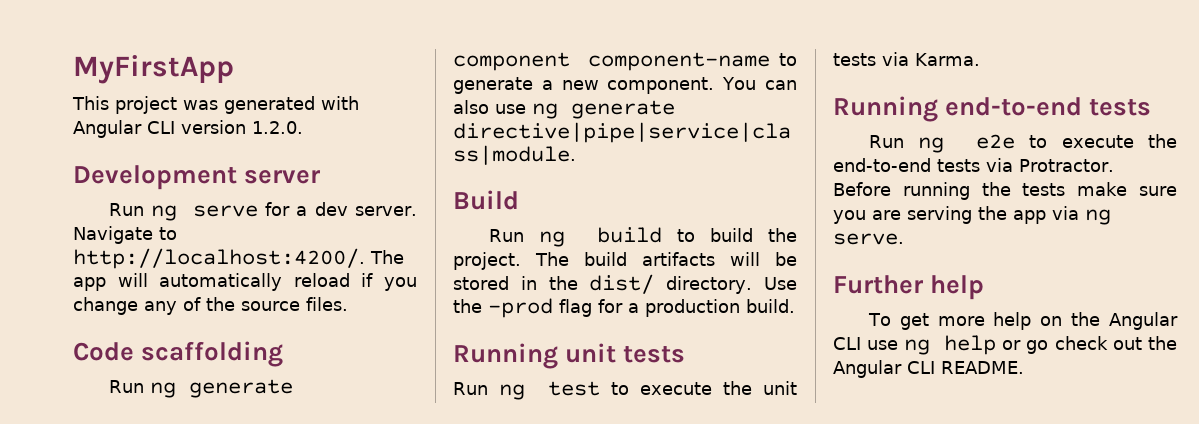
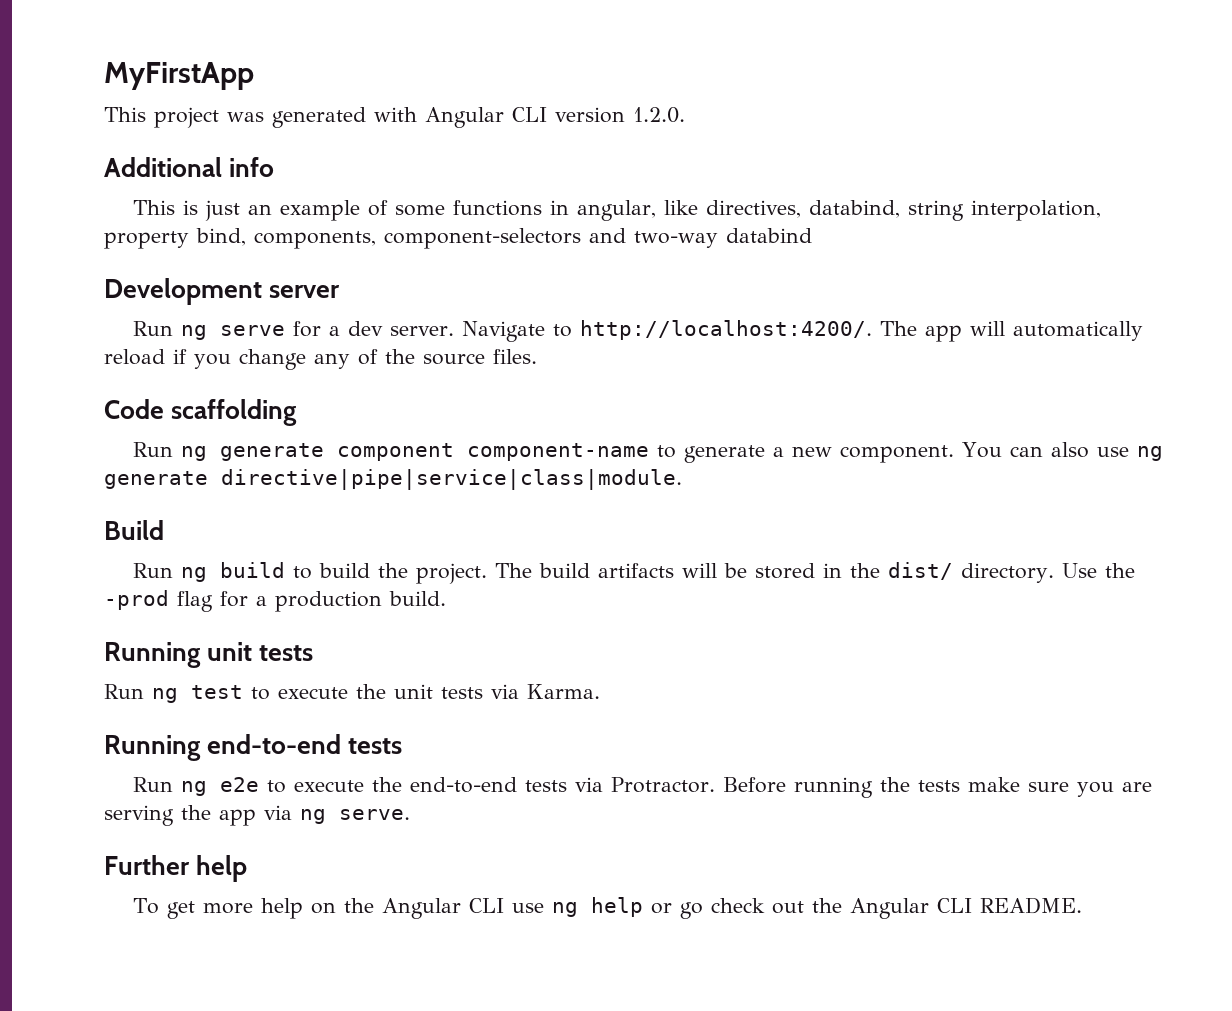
+ Additional info
+ This is just an example of some functions in angular, like directives, databind, string interpolation, property bind, components, component-selectors and two-way databind

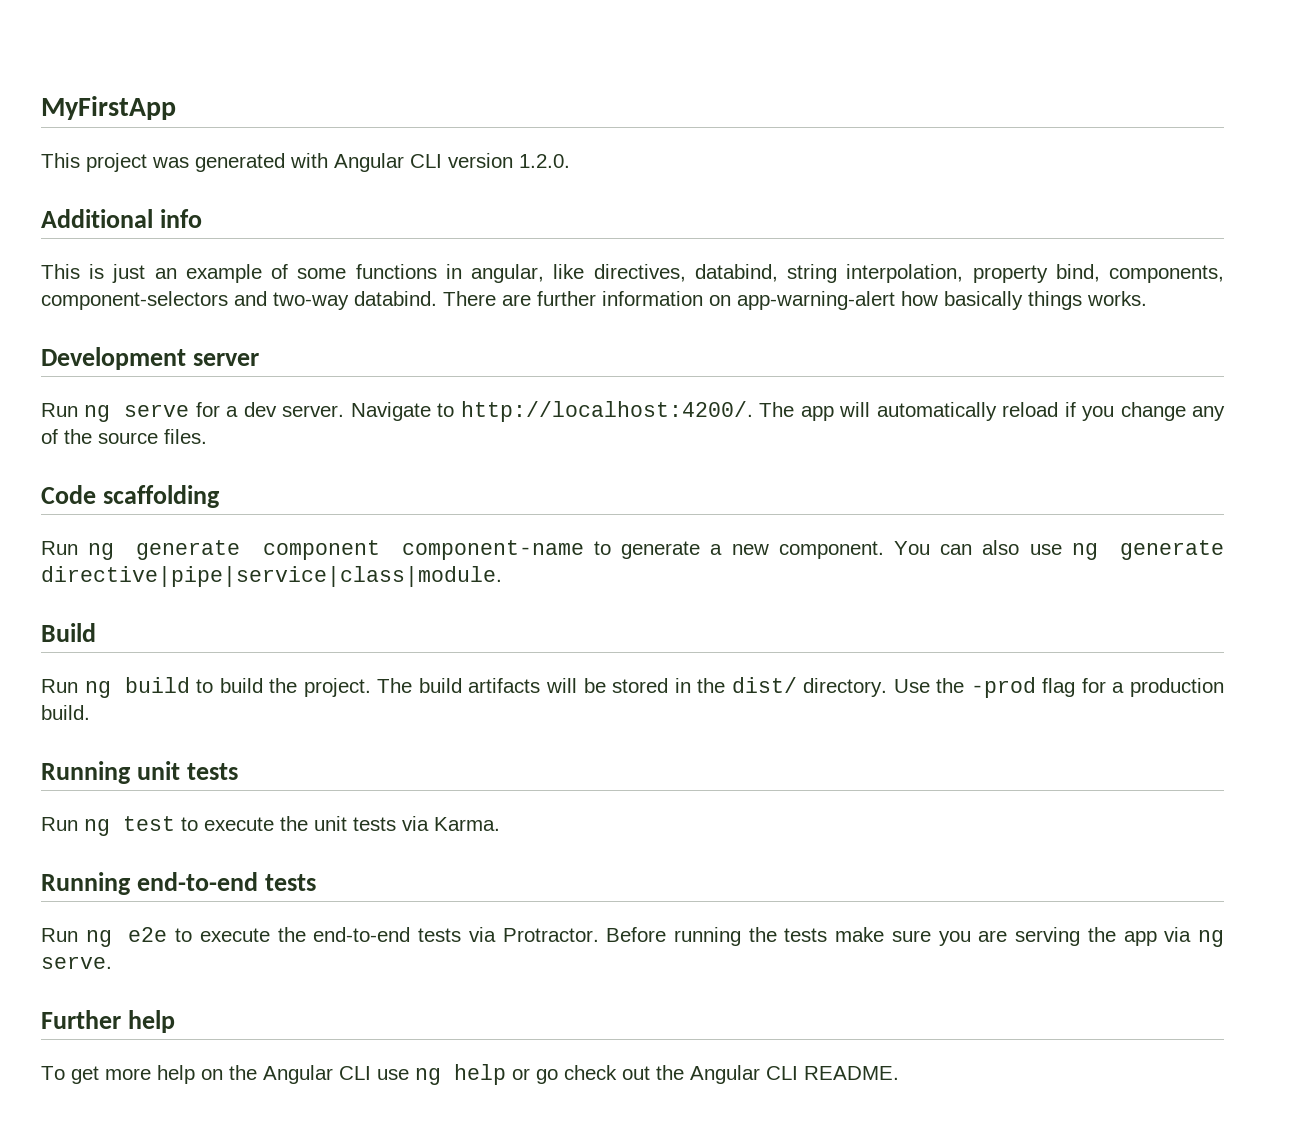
- This is just an example of some functions in angular, like directives, databind, string interpolation, property bind, components, component-selectors and two-way databind
+ This is just an example of some functions in angular, like directives, databind, string interpolation, property bind, components, component-selectors and two-way databind. There are further information on app-warning-alert how basically things works.

